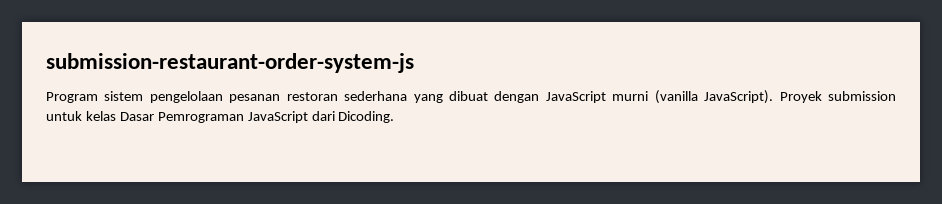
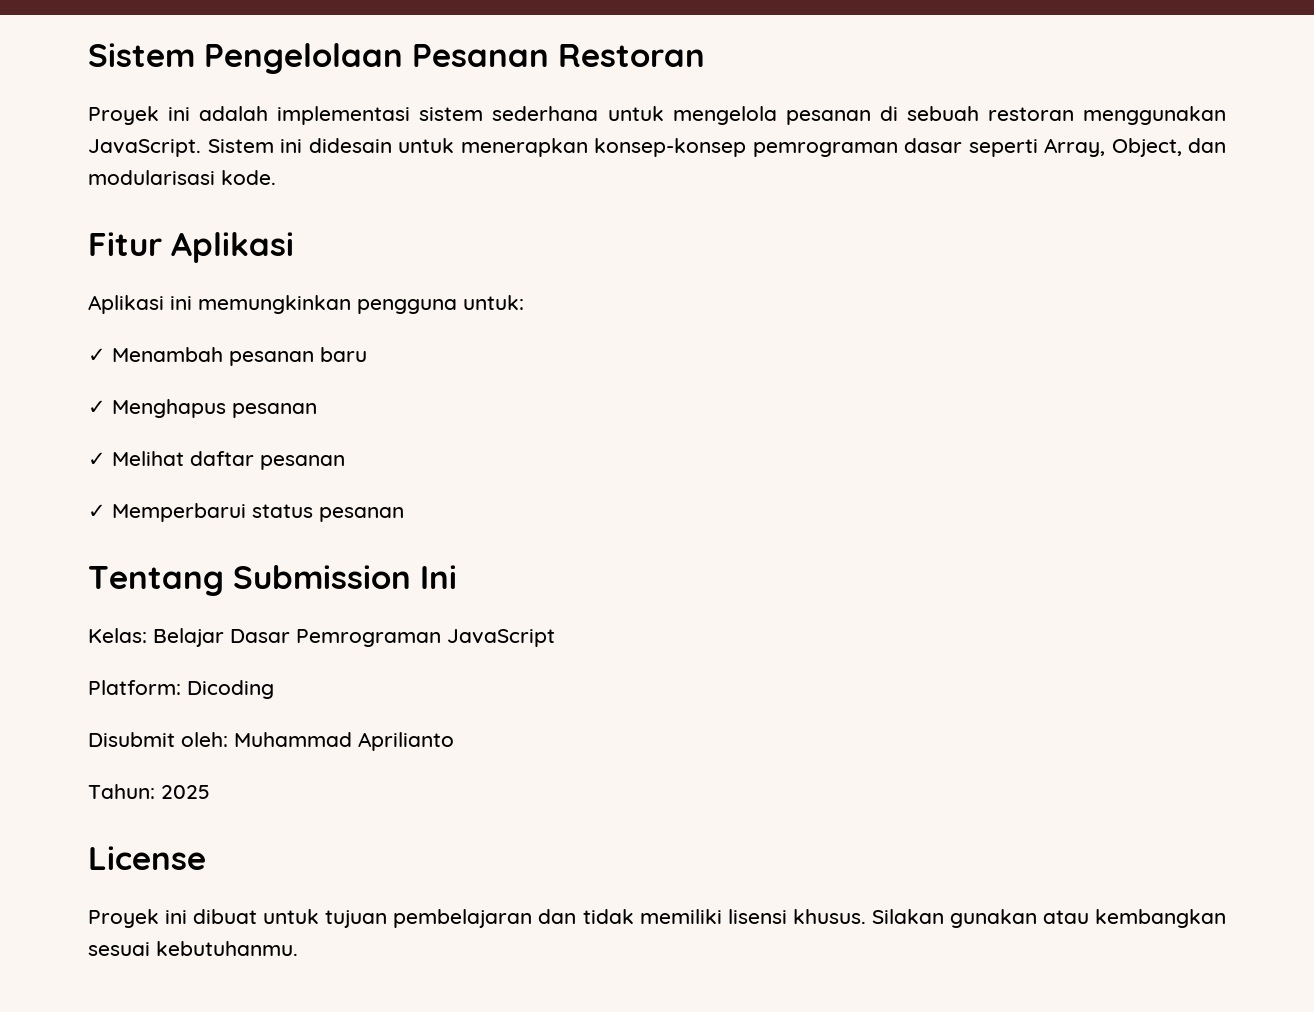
- submission-restaurant-order-system-js
- Program sistem pengelolaan pesanan restoran sederhana yang dibuat dengan JavaScript murni (vanilla JavaScript). Proyek submission untuk kelas Dasar Pemrograman JavaScript dari Dicoding.
+ Sistem Pengelolaan Pesanan Restoran
+ Proyek ini adalah implementasi sistem sederhana untuk mengelola pesanan di sebuah restoran menggunakan JavaScript. Sistem ini didesain untuk menerapkan konsep-konsep pemrograman dasar seperti Array, Object, dan modularisasi kode.
+ Fitur Aplikasi
+ Aplikasi ini memungkinkan pengguna untuk:
+ ✓ Menambah pesanan baru
+ ✓ Menghapus pesanan
+ ✓ Melihat daftar pesanan
+ ✓ Memperbarui status pesanan
+ Tentang Submission Ini
+ Kelas: Belajar Dasar Pemrograman JavaScript
+ Platform: Dicoding
+ Disubmit oleh: Muhammad Aprilianto
+ Tahun: 2025
+ License
+ Proyek ini dibuat untuk tujuan pembelajaran dan tidak memiliki lisensi khusus. Silakan gunakan atau kembangkan sesuai kebutuhanmu.

